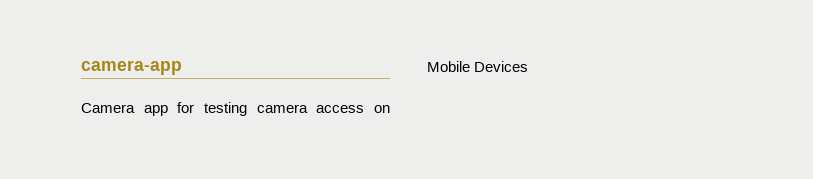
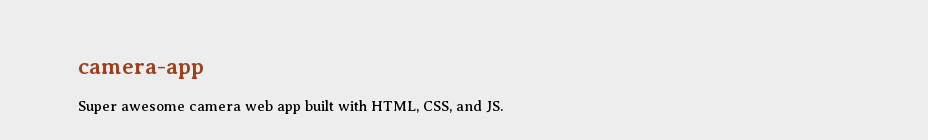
- Camera app for testing camera access on Mobile Devices
+ Super awesome camera web app built with HTML, CSS, and JS.

